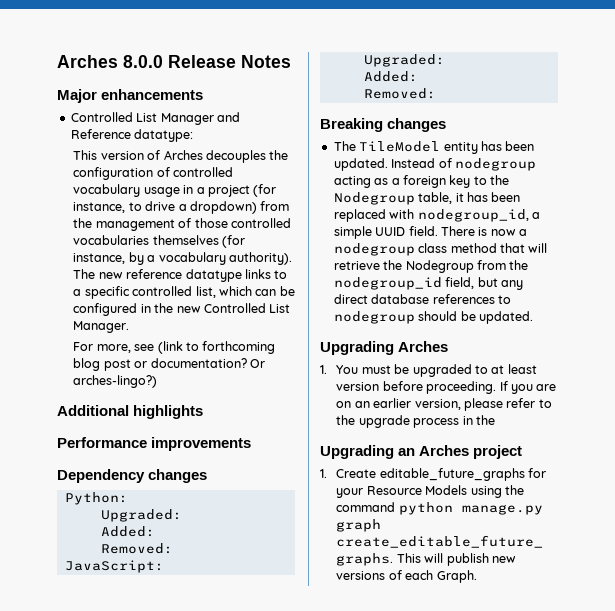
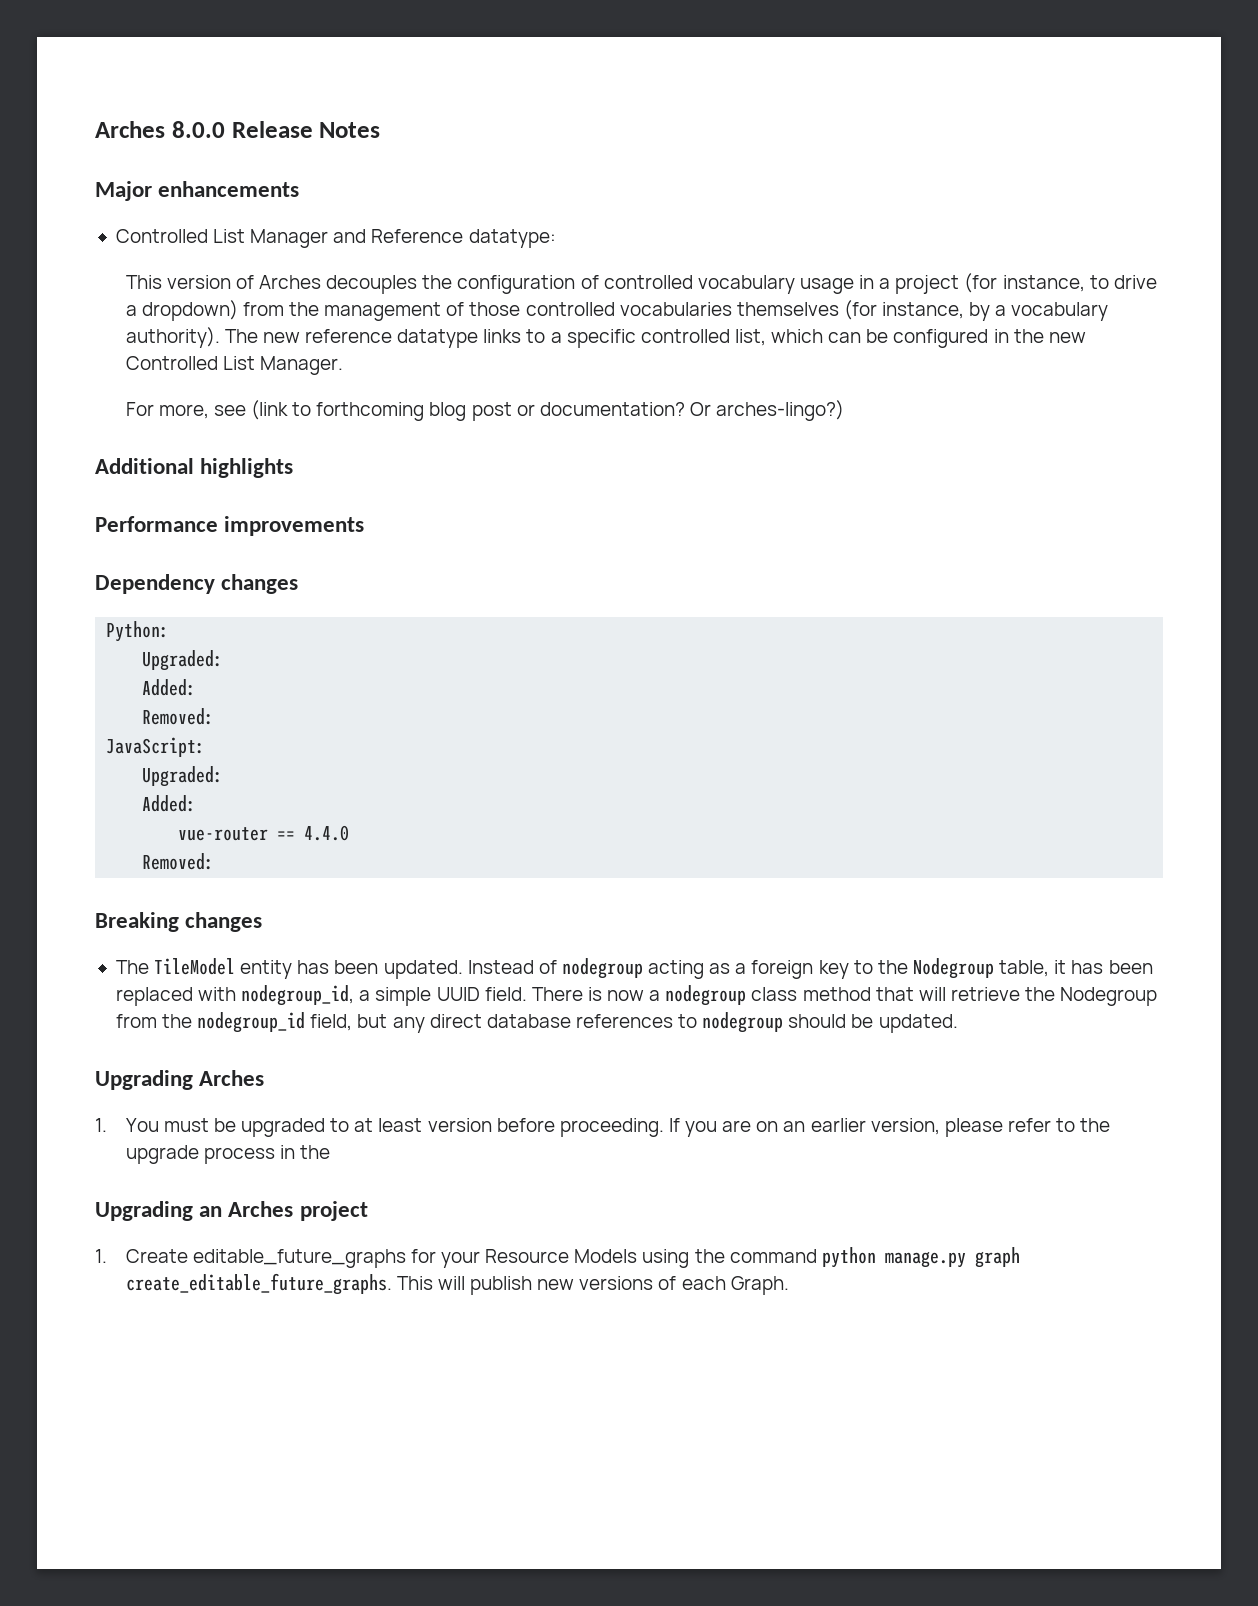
+ vue-router == 4.4.0

